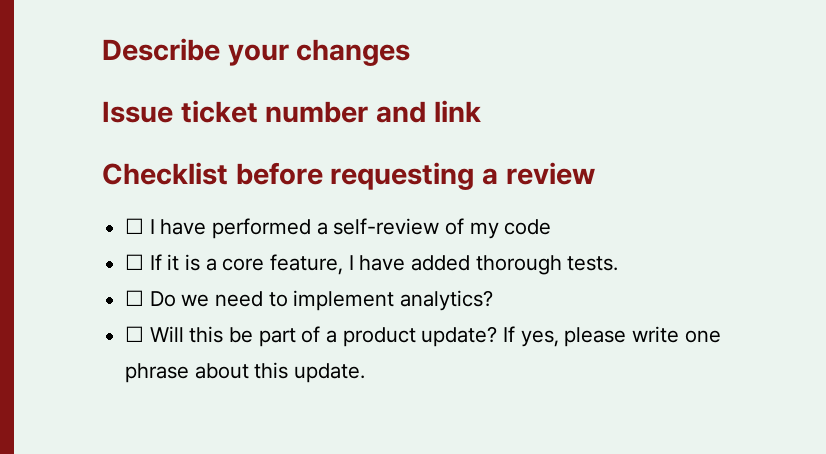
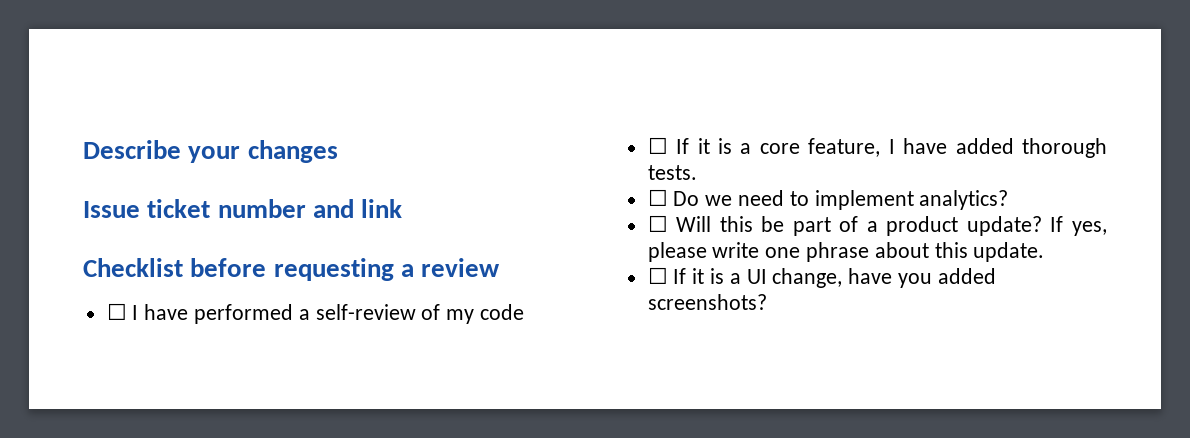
+ ☐ If it is a UI change, have you added screenshots?

